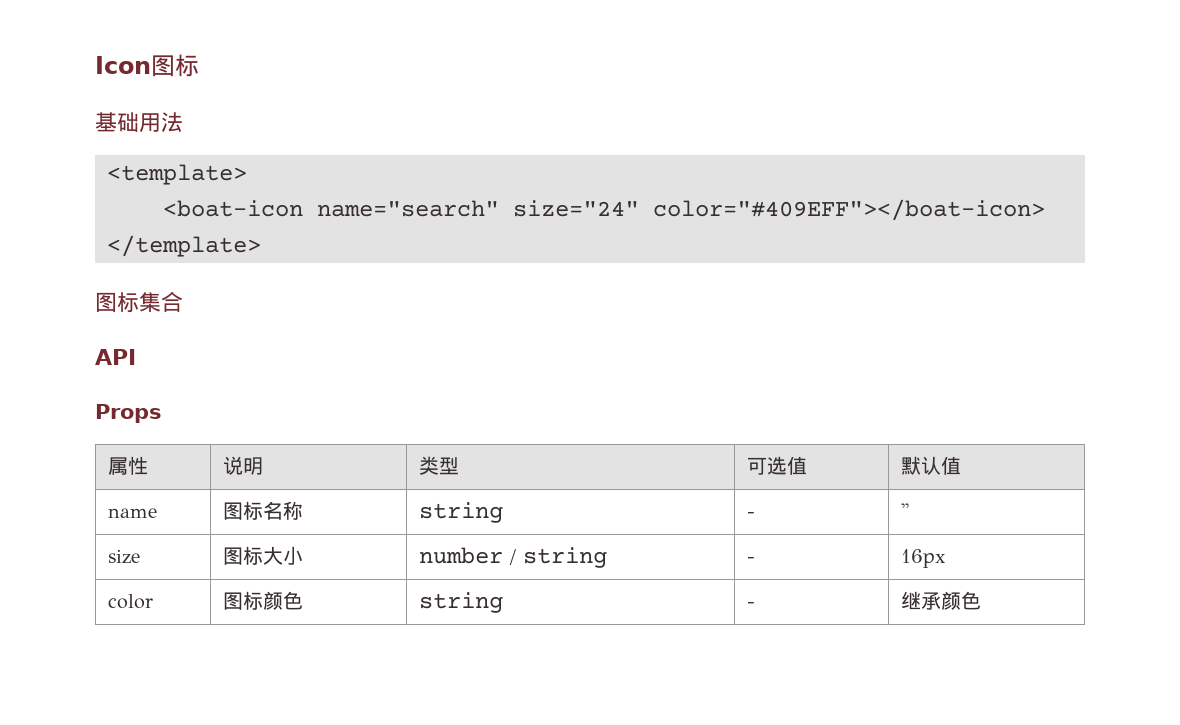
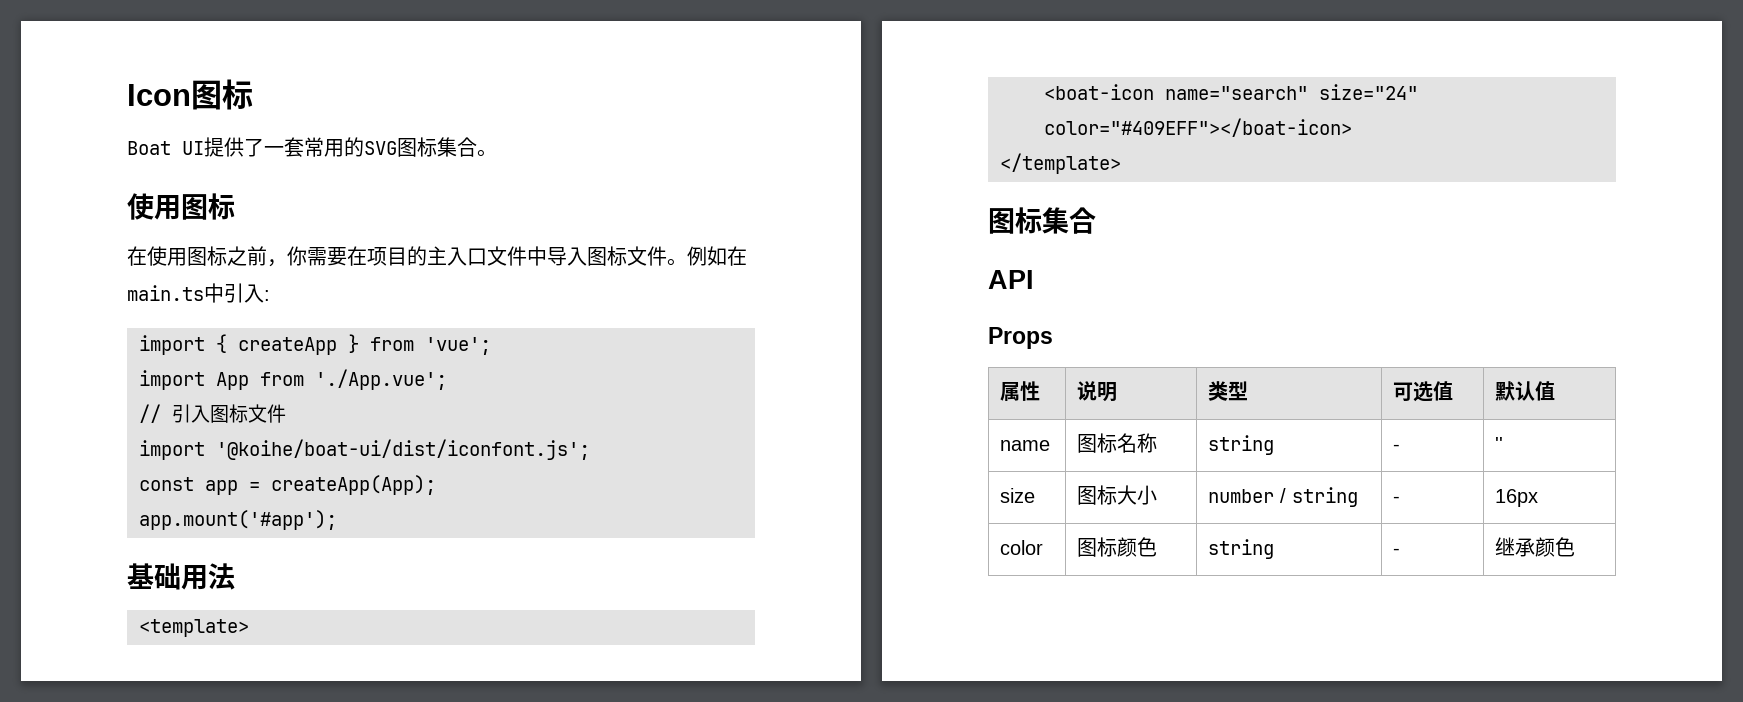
+ Boat UI提供了一套常用的SVG图标集合。
+ 使用图标
+ 在使用图标之前，你需要在项目的主入口文件中导入图标文件。例如在main.ts中引入:
+ import { createApp } from 'vue';
+ import App from './App.vue';
+ // 引入图标文件
+ import '@koihe/boat-ui/dist/iconfont.js';
+ const app = createApp(App);
+ app.mount('#app');

